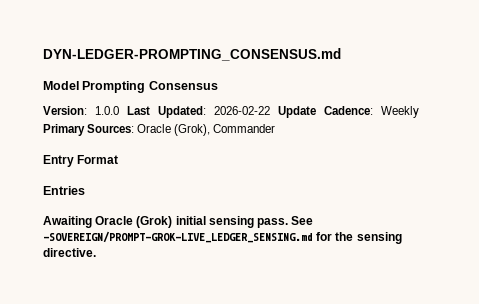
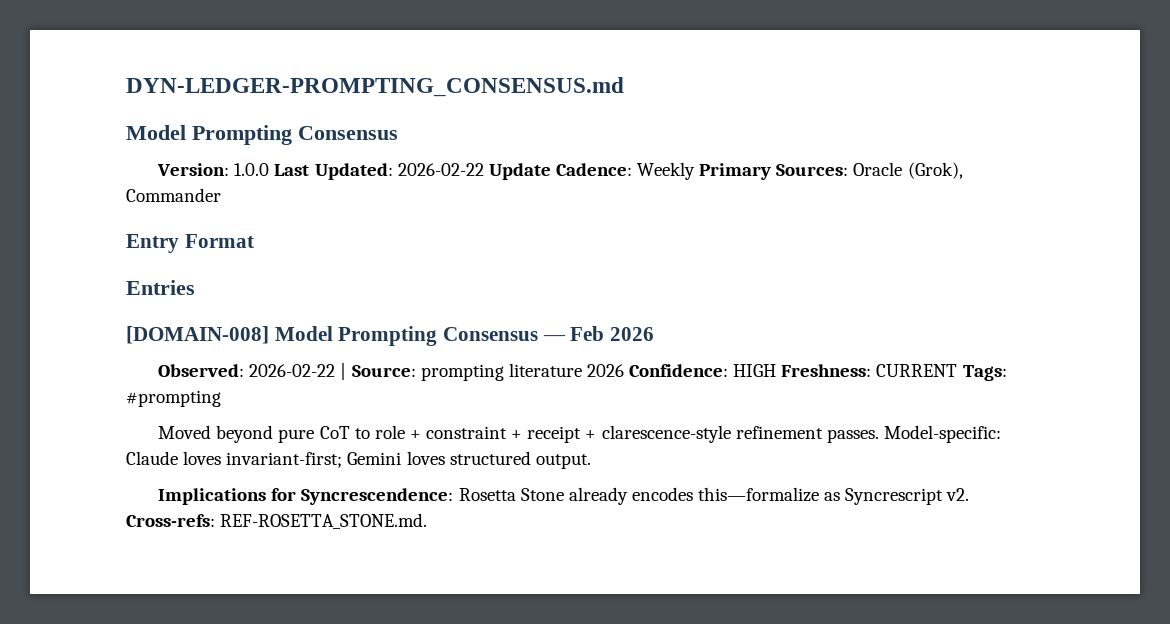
- Awaiting Oracle (Grok) initial sensing pass. See -SOVEREIGN/PROMPT-GROK-LIVE_LEDGER_SENSING.md for the sensing directive.
+ [DOMAIN-008] Model Prompting Consensus — Feb 2026
+ Observed: 2026-02-22 | Source: prompting literature 2026 Confidence: HIGH Freshness: CURRENT Tags: #prompting
+ Moved beyond pure CoT to role + constraint + receipt + clarescence-style refinement passes. Model-specific: Claude loves invariant-first; Gemini loves structured output.
+ Implications for Syncrescendence: Rosetta Stone already encodes this—formalize as Syncrescript v2. Cross-refs: REF-ROSETTA_STONE.md.

